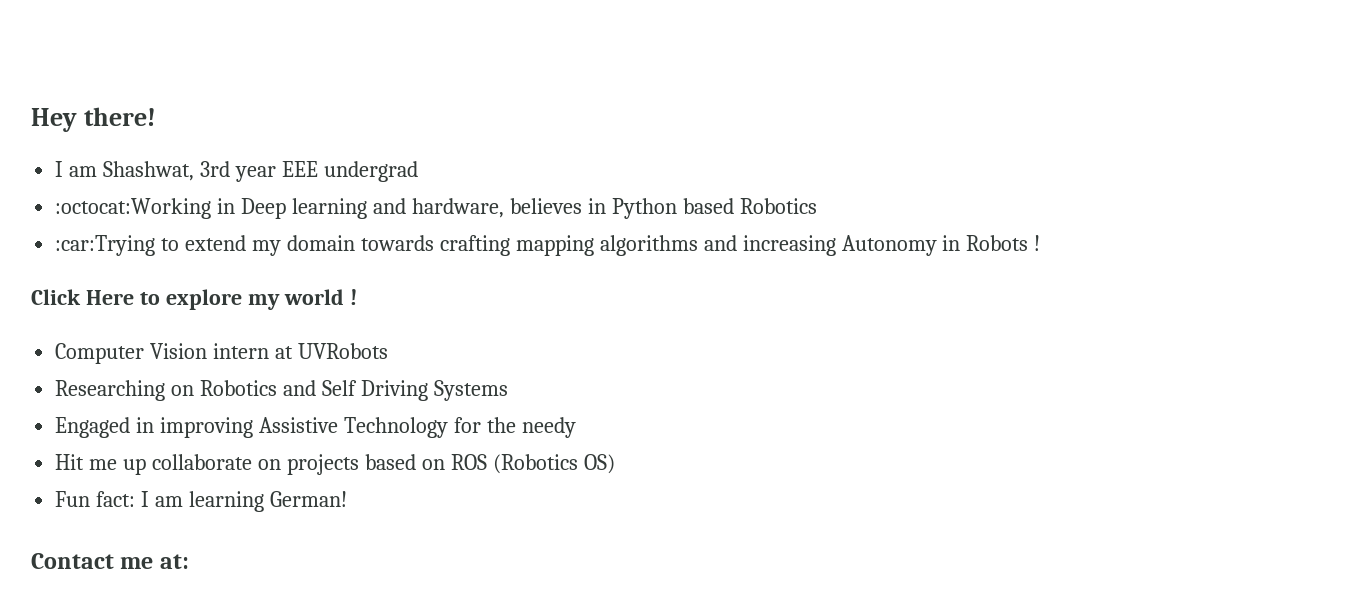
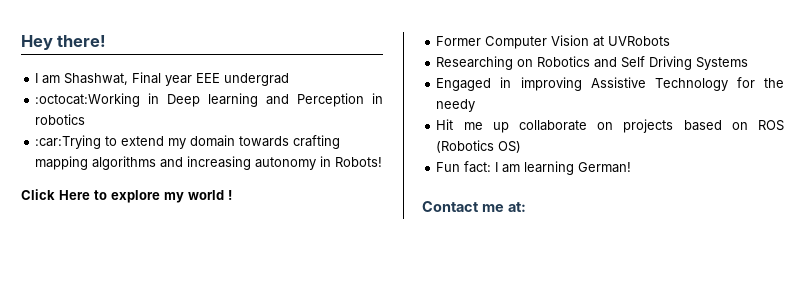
- I am Shashwat, 3rd year EEE undergrad
+ I am Shashwat, Final year EEE undergrad
- :octocat:Working in Deep learning and hardware, believes in Python based Robotics
+ :octocat:Working in Deep learning and Perception in robotics
- :car:Trying to extend my domain towards crafting mapping algorithms and increasing Autonomy in Robots !
+ :car:Trying to extend my domain towards crafting mapping algorithms and increasing autonomy in Robots!
- Computer Vision intern at UVRobots
+ Former Computer Vision at UVRobots

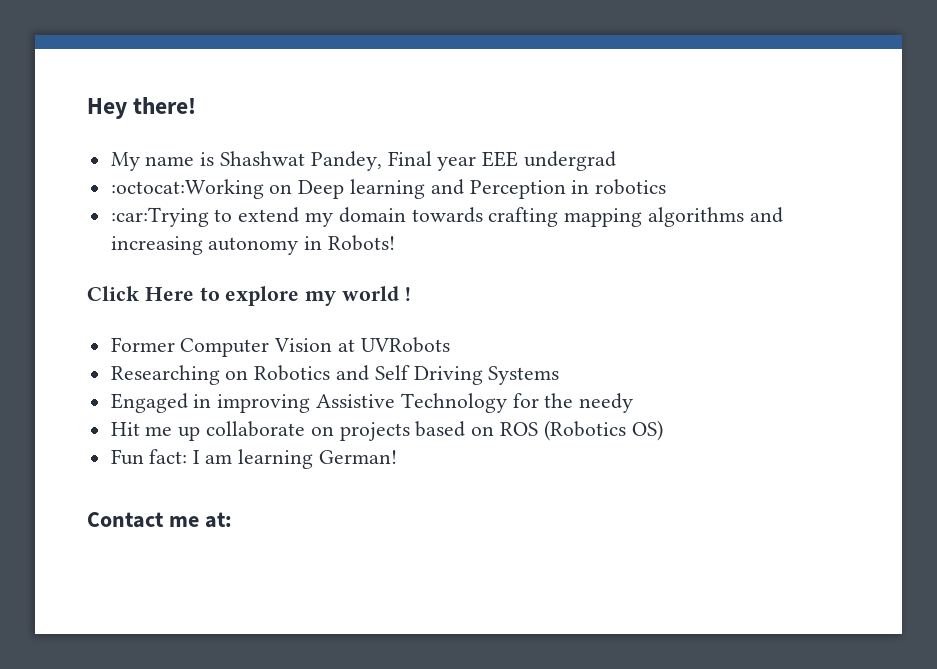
- I am Shashwat, Final year EEE undergrad
+ My name is Shashwat Pandey, Final year EEE undergrad
- :octocat:Working in Deep learning and Perception in robotics
+ :octocat:Working on Deep learning and Perception in robotics

